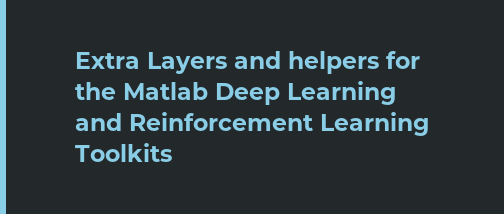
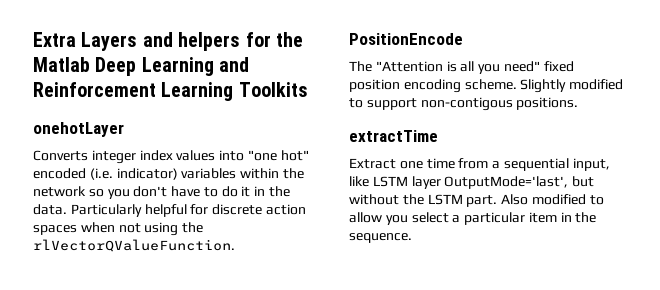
+ onehotLayer
+ Converts integer index values into "one hot" encoded (i.e. indicator) variables within the network so you don't have to do it in the data. Particularly helpful for discrete action spaces when not using the rlVectorQValueFunction.
+ PositionEncode
+ The "Attention is all you need" fixed position encoding scheme. Slightly modified to support non-contigous positions.
+ extractTime
+ Extract one time from a sequential input, like LSTM layer OutputMode='last', but without the LSTM part. Also modified to allow you select a particular item in the sequence.

